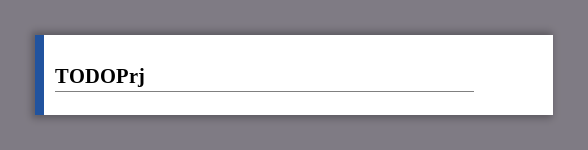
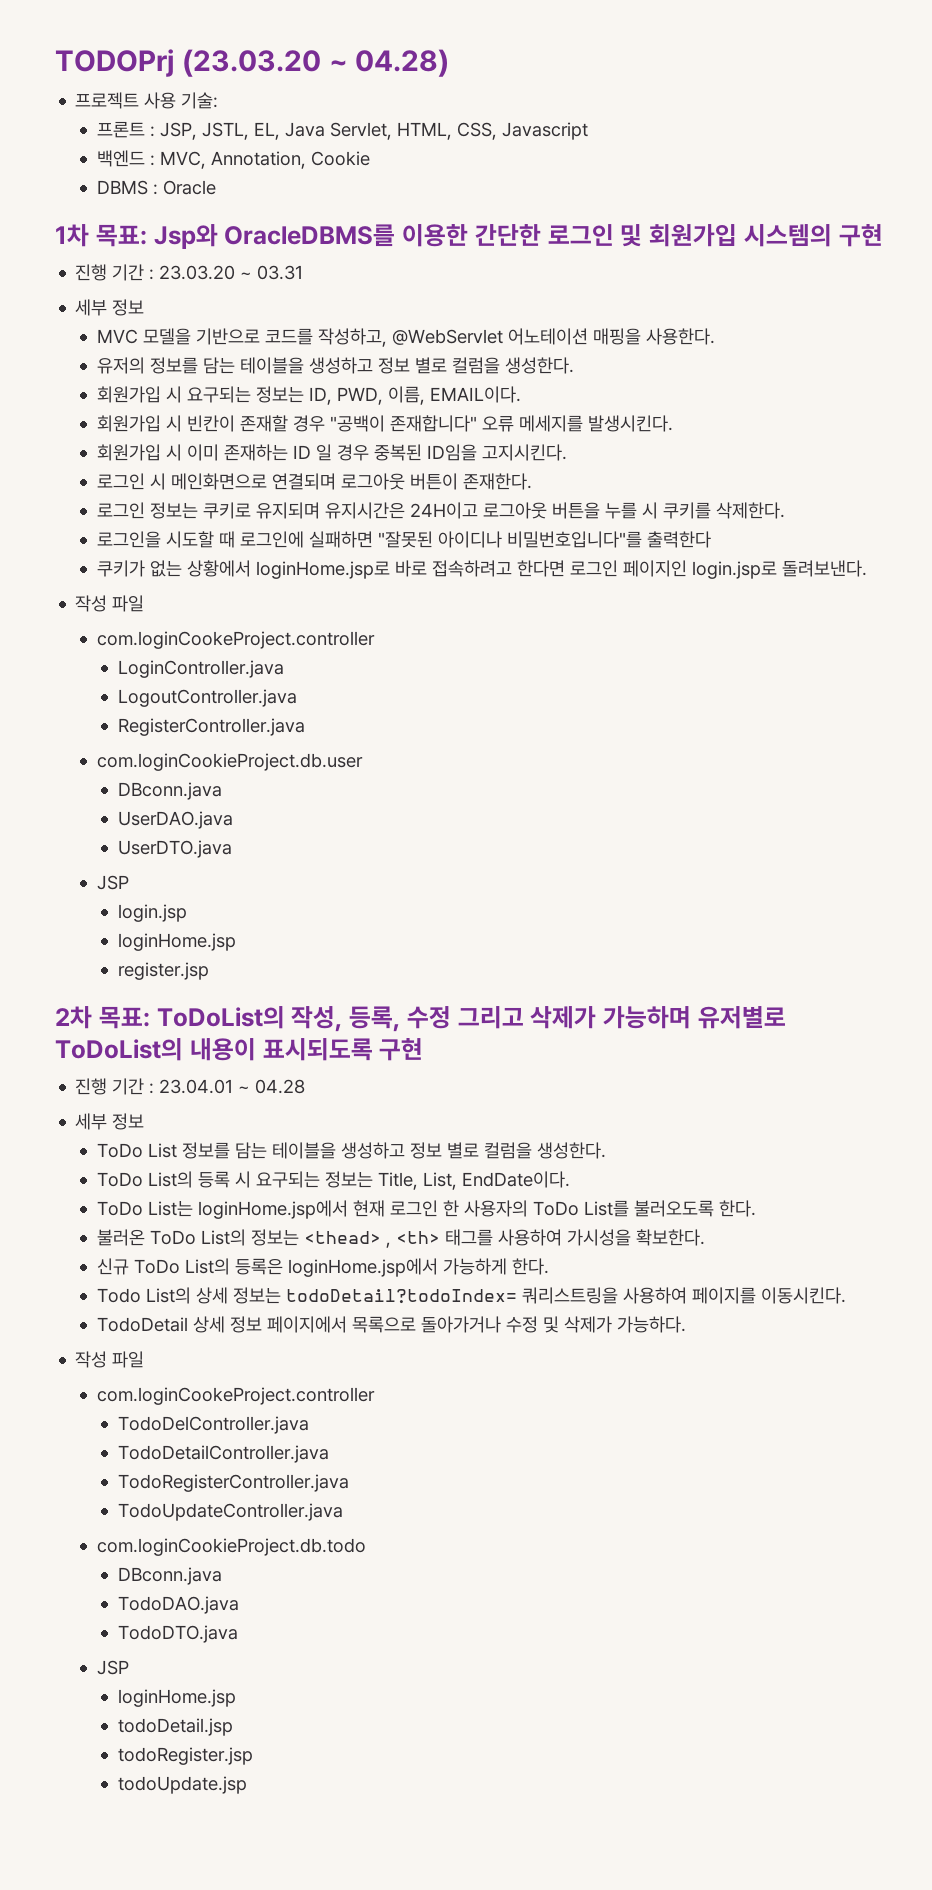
- TODOPrj
+ TODOPrj (23.03.20 ~ 04.28)
+ 프로젝트 사용 기술:
+ 프론트 : JSP, JSTL, EL, Java Servlet, HTML, CSS, Javascript
+ 백엔드 : MVC, Annotation, Cookie
+ DBMS : Oracle
+ 1차 목표: Jsp와 OracleDBMS를 이용한 간단한 로그인 및 회원가입 시스템의 구현
+ 진행 기간 : 23.03.20 ~ 03.31
+ 세부 정보
+ MVC 모델을 기반으로 코드를 작성하고, @WebServlet 어노테이션 매핑을 사용한다.
+ 유저의 정보를 담는 테이블을 생성하고 정보 별로 컬럼을 생성한다.
+ 회원가입 시 요구되는 정보는 ID, PWD, 이름, EMAIL이다.
+ 회원가입 시 빈칸이 존재할 경우 "공백이 존재합니다" 오류 메세지를 발생시킨다.
+ 회원가입 시 이미 존재하는 ID 일 경우 중복된 ID임을 고지시킨다.
+ 로그인 시 메인화면으로 연결되며 로그아웃 버튼이 존재한다.
+ 로그인 정보는 쿠키로 유지되며 유지시간은 24H이고 로그아웃 버튼을 누를 시 쿠키를 삭제한다.
+ 로그인을 시도할 때 로그인에 실패하면 "잘못된 아이디나 비밀번호입니다"를 출력한다
+ 쿠키가 없는 상황에서 loginHome.jsp로 바로 접속하려고 한다면 로그인 페이지인 login.jsp로 돌려보낸다.
+ 작성 파일
+ com.loginCookeProject.controller
+ LoginController.java
+ LogoutController.java
+ RegisterController.java
+ com.loginCookieProject.db.user
+ DBconn.java
+ UserDAO.java
+ UserDTO.java
+ JSP
+ login.jsp
+ loginHome.jsp
+ register.jsp
+ 2차 목표: ToDoList의 작성, 등록, 수정 그리고 삭제가 가능하며 유저별로 ToDoList의 내용이 표시되도록 구현
+ 진행 기간 : 23.04.01 ~ 04.28
+ 세부 정보
+ ToDo List 정보를 담는 테이블을 생성하고 정보 별로 컬럼을 생성한다.
+ ToDo List의 등록 시 요구되는 정보는 Title, List, EndDate이다.
+ ToDo List는 loginHome.jsp에서 현재 로그인 한 사용자의 ToDo List를 불러오도록 한다.
+ 불러온 ToDo List의 정보는 <thead> , <th> 태그를 사용하여 가시성을 확보한다.
+ 신규 ToDo List의 등록은 loginHome.jsp에서 가능하게 한다.
+ Todo List의 상세 정보는 todoDetail?todoIndex= 쿼리스트링을 사용하여 페이지를 이동시킨다.
+ TodoDetail 상세 정보 페이지에서 목록으로 돌아가거나 수정 및 삭제가 가능하다.
+ 작성 파일
+ com.loginCookeProject.controller
+ TodoDelController.java
+ TodoDetailController.java
+ TodoRegisterController.java
+ TodoUpdateController.java
+ com.loginCookieProject.db.todo
+ DBconn.java
+ TodoDAO.java
+ TodoDTO.java
+ JSP
+ loginHome.jsp
+ todoDetail.jsp
+ todoRegister.jsp
+ todoUpdate.jsp

